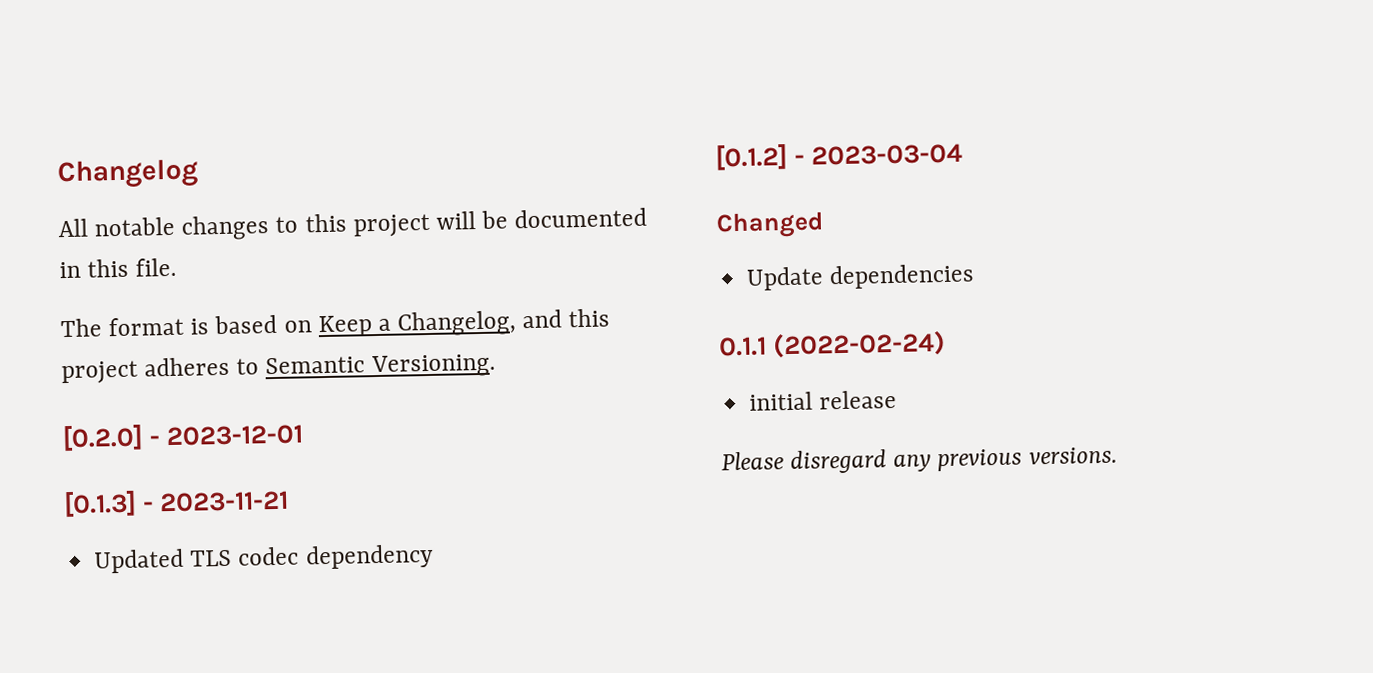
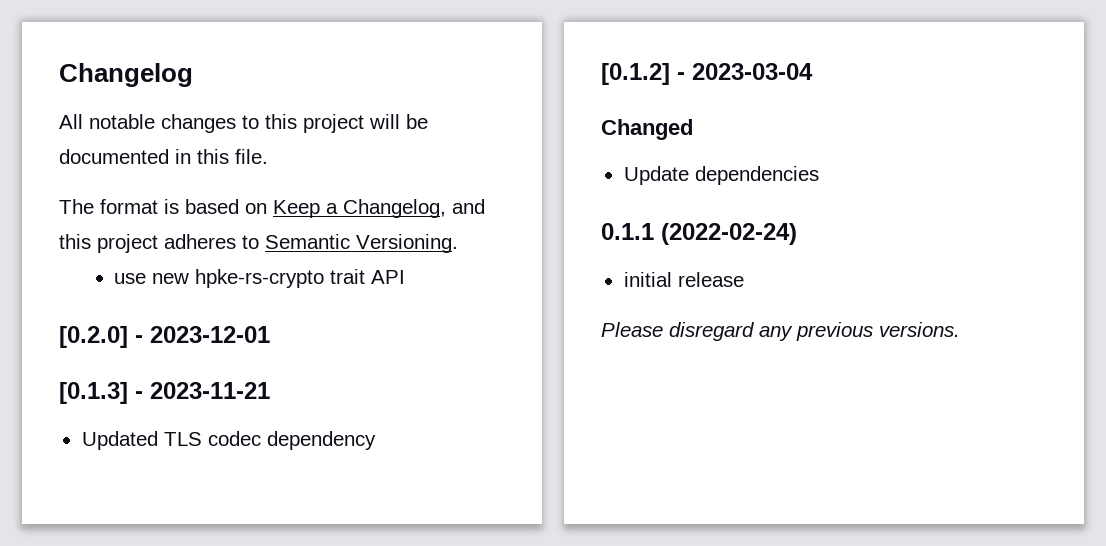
+ use new hpke-rs-crypto trait API

